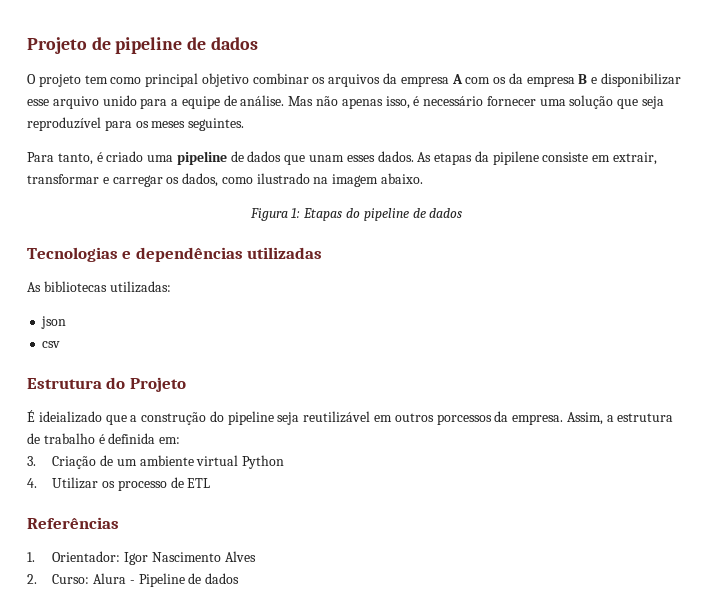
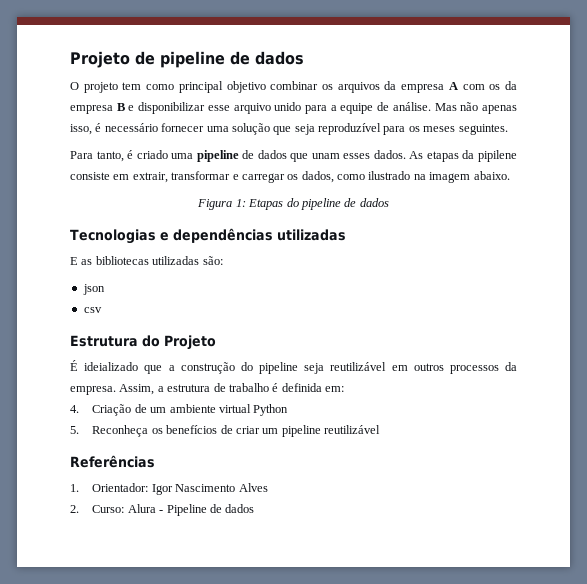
- As bibliotecas utilizadas:
+ E as bibliotecas utilizadas são:
- É ideializado que a construção do pipeline seja reutilizável em outros porcessos da empresa.
+ É ideializado que a construção do pipeline seja reutilizável em outros processos da empresa.
- 3. Criação de um ambiente virtual Python
+ 4. Criação de um ambiente virtual Python
- 4. Utilizar os processo de ETL
+ 5. Reconheça os benefícios de criar um pipeline reutilizável

